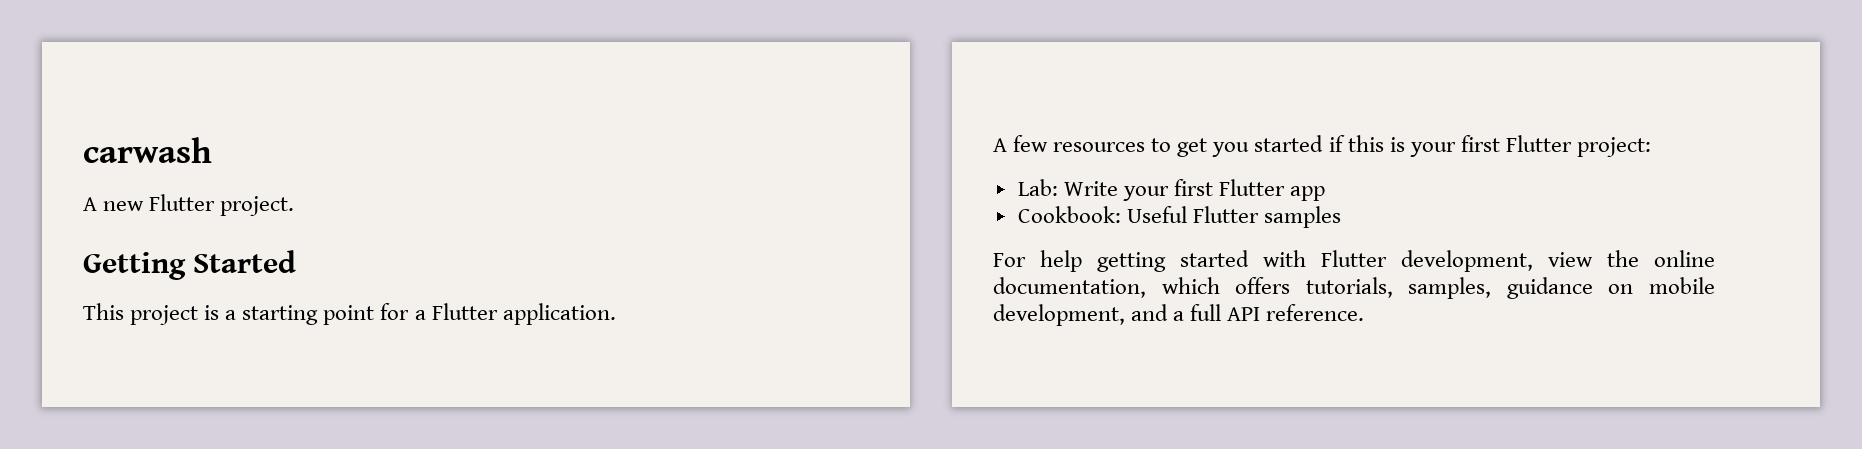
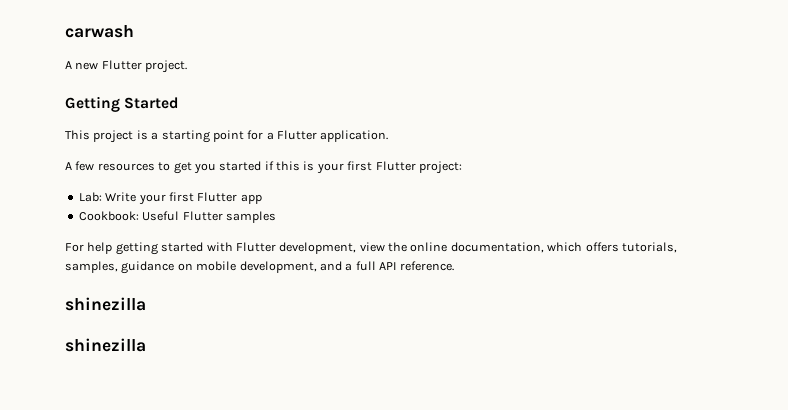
  For help getting started with Flutter development, view the online documentation, which offers tutorials, samples, guidance on mobile development, and a full API reference.
+ shinezilla
+ shinezilla

